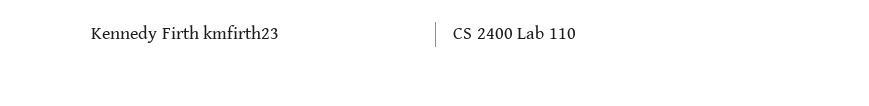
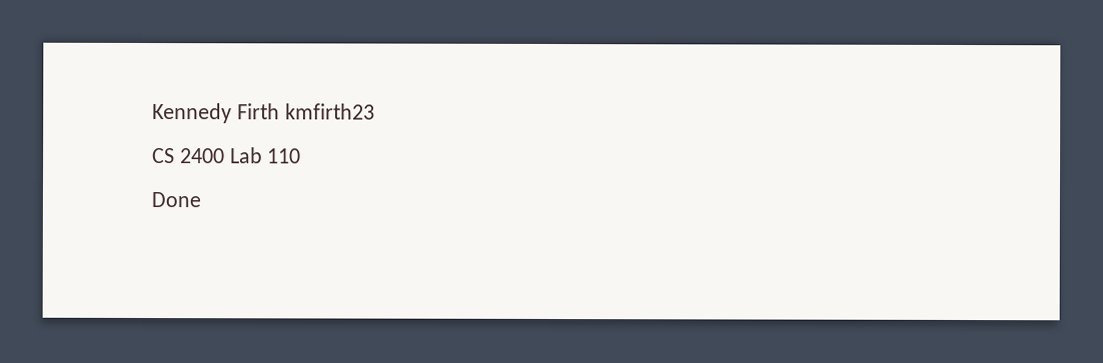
+ Done

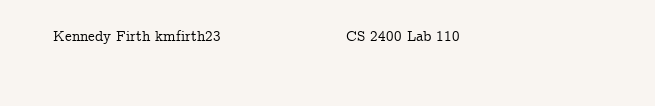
- Done

